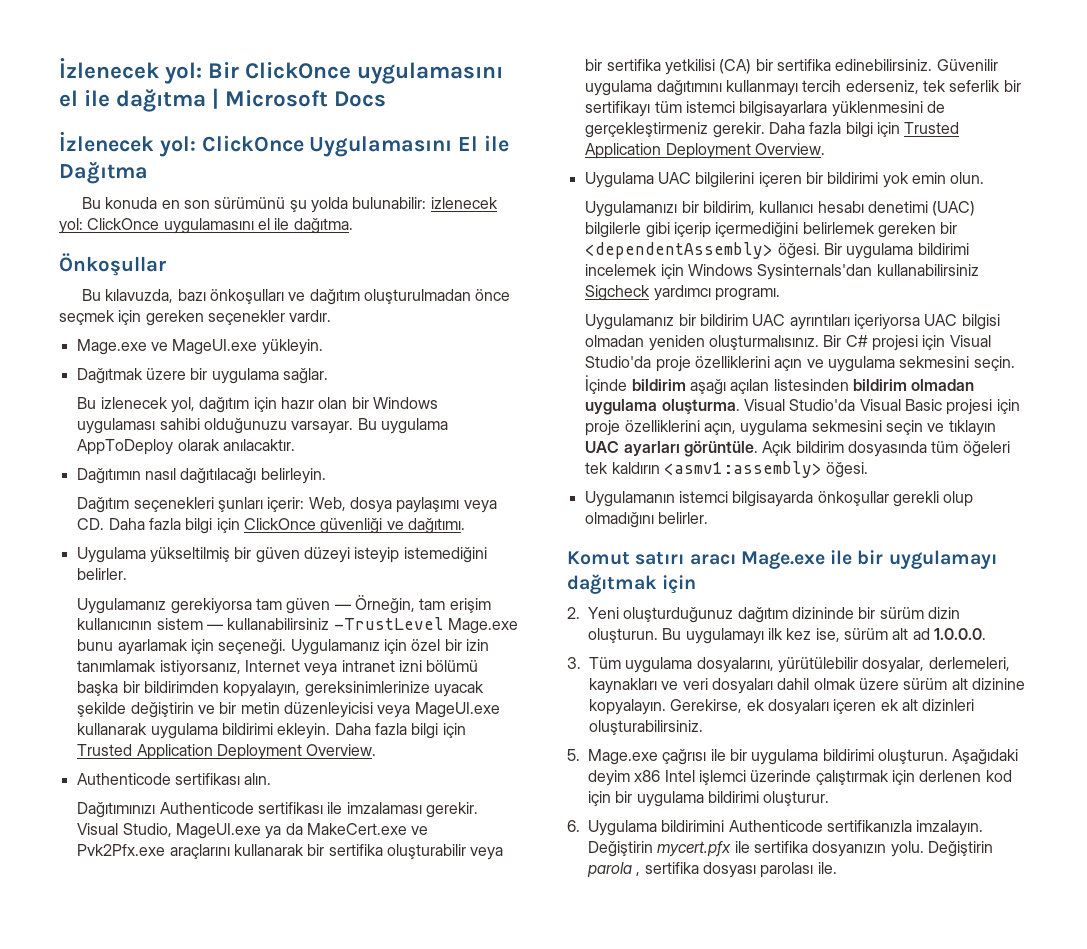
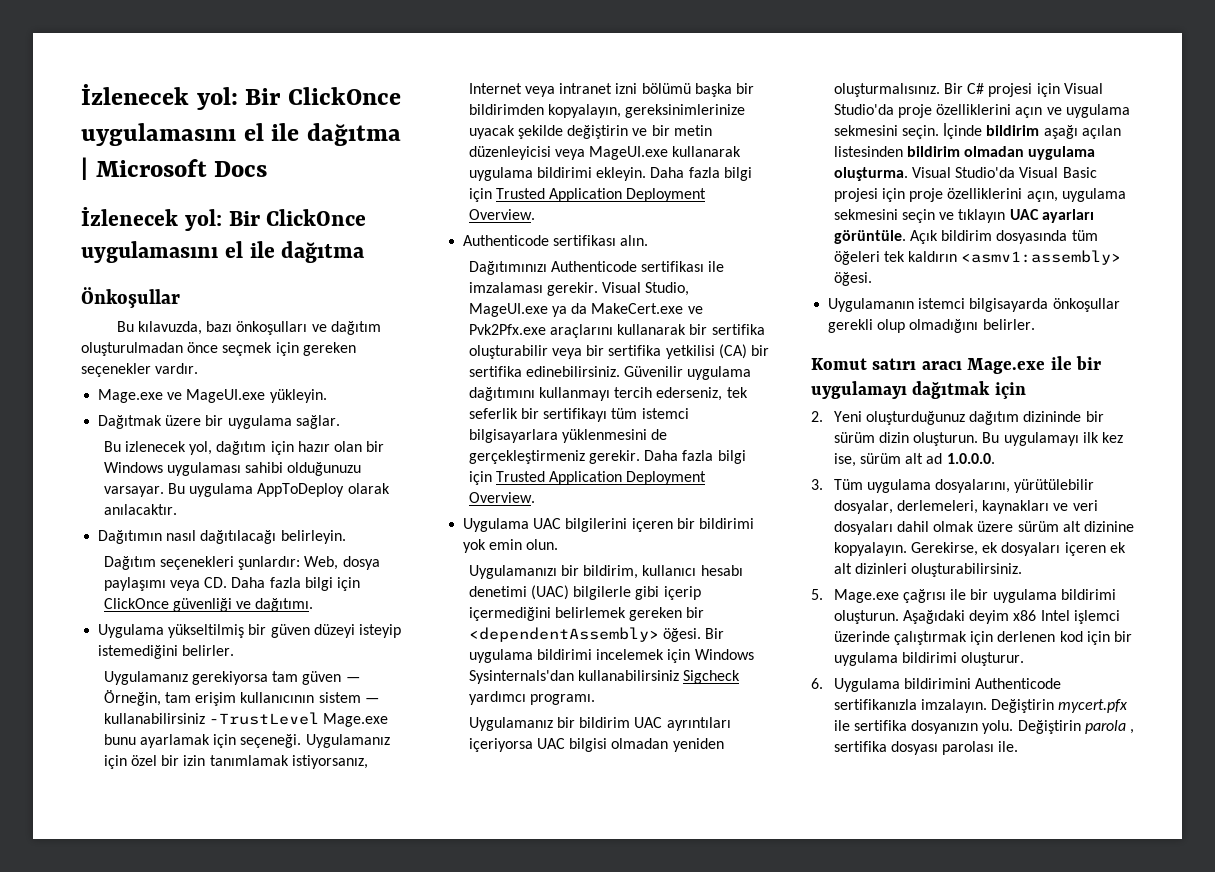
  İzlenecek yol: Bir ClickOnce uygulamasını el ile dağıtma | Microsoft Docs
- İzlenecek yol: ClickOnce Uygulamasını El ile Dağıtma
- Bu konuda en son sürümünü şu yolda bulunabilir: izlenecek yol: ClickOnce uygulamasını el ile dağıtma.
+ İzlenecek yol: Bir ClickOnce uygulamasını el ile dağıtma
- Dağıtım seçenekleri şunları içerir: Web, dosya paylaşımı veya CD. Daha fazla bilgi için ClickOnce güvenliği ve dağıtımı.
+ Dağıtım seçenekleri şunlardır: Web, dosya paylaşımı veya CD. Daha fazla bilgi için ClickOnce güvenliği ve dağıtımı.

